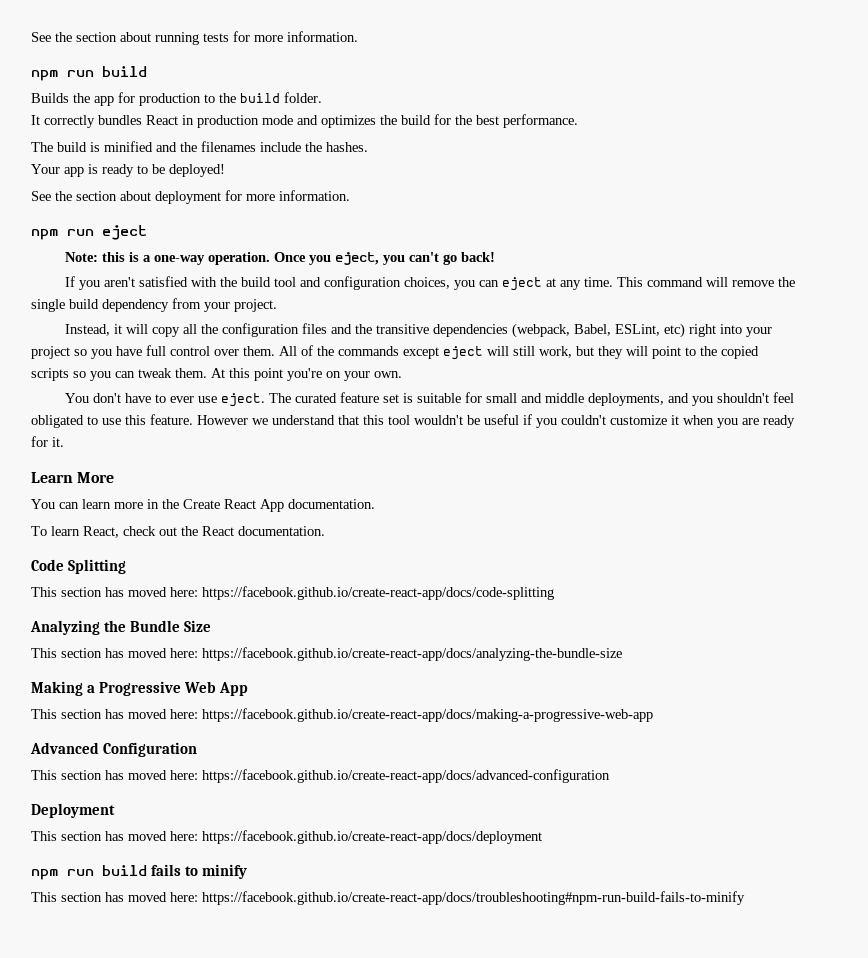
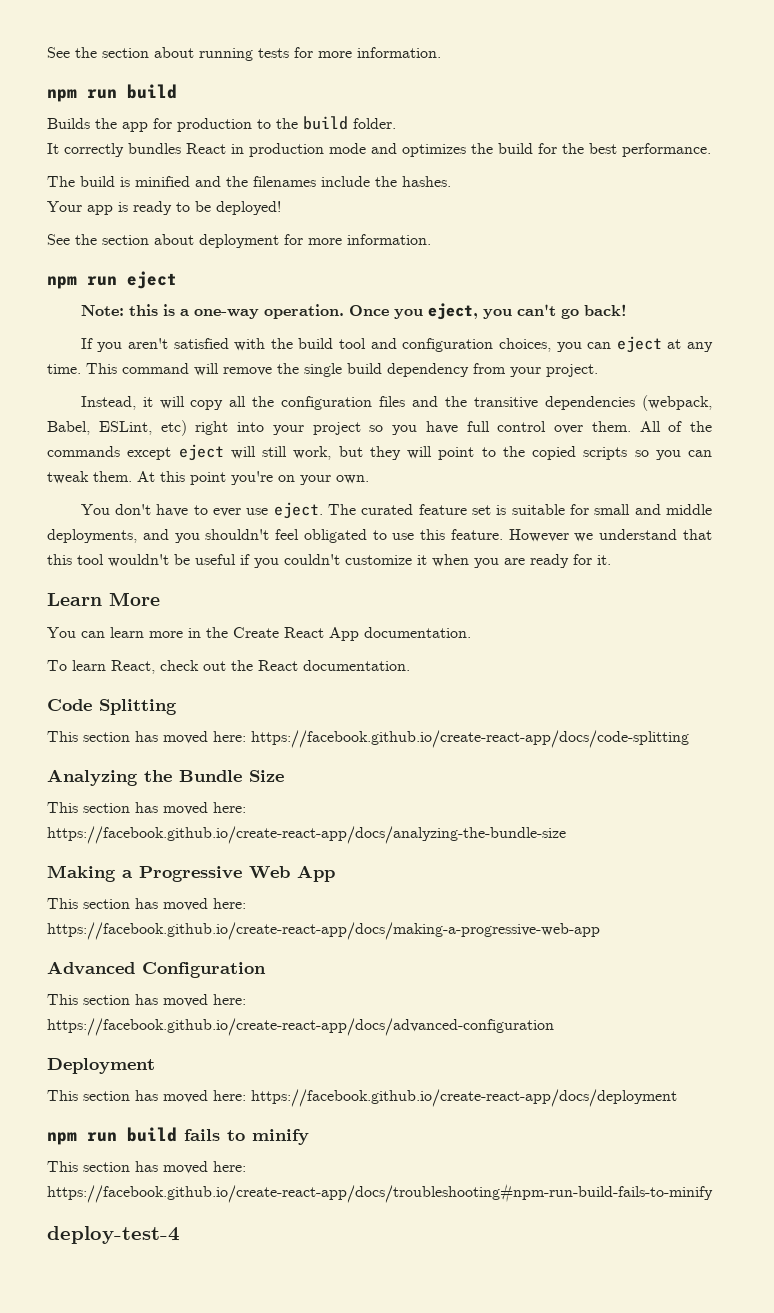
+ deploy-test-4

